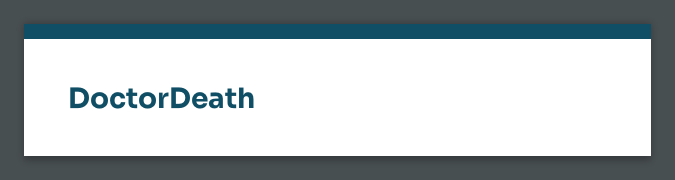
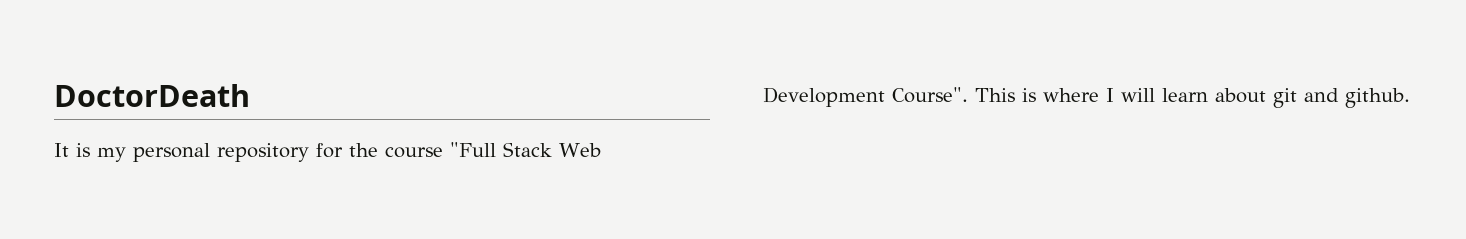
+ It is my personal repository for the course "Full Stack Web Development Course". This is where I will learn about git and github.

